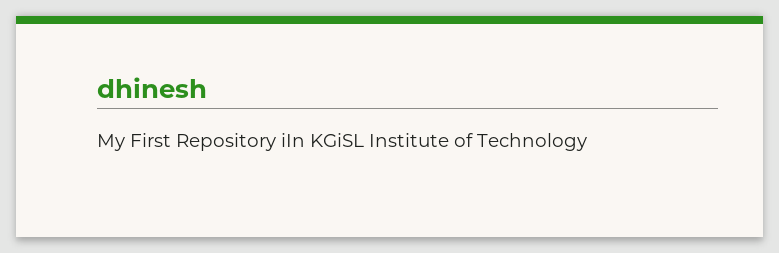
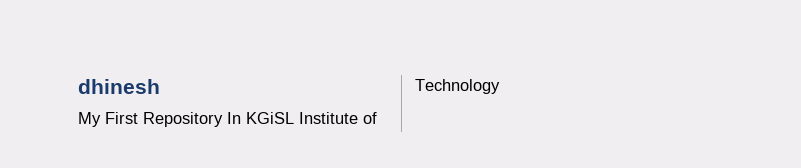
- My First Repository iIn KGiSL Institute of Technology
+ My First Repository In KGiSL Institute of Technology

